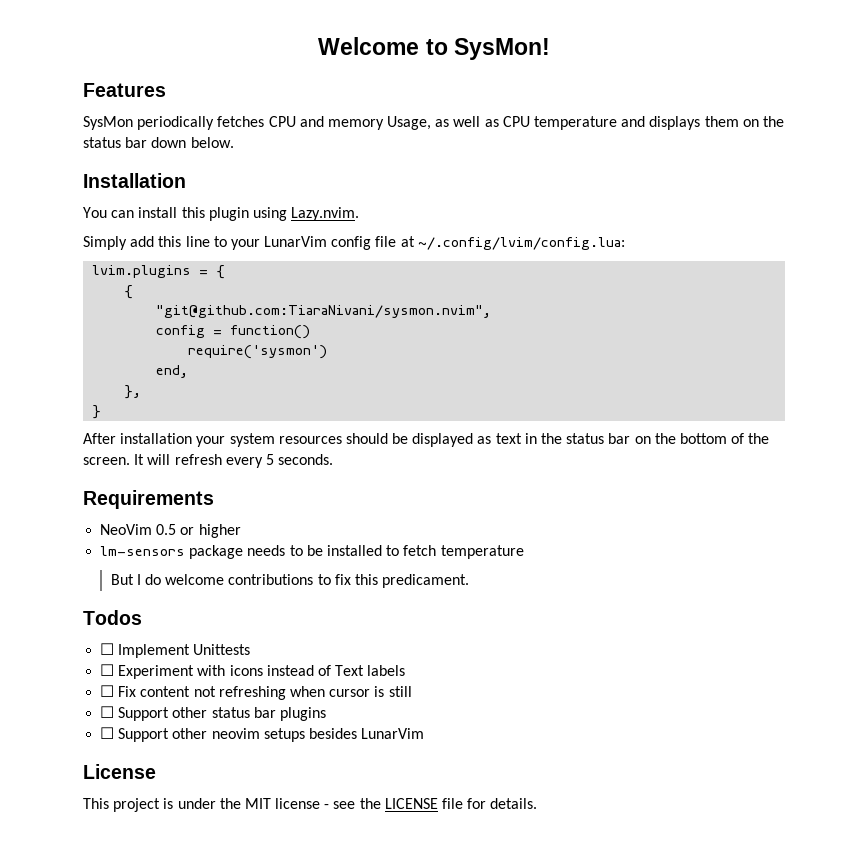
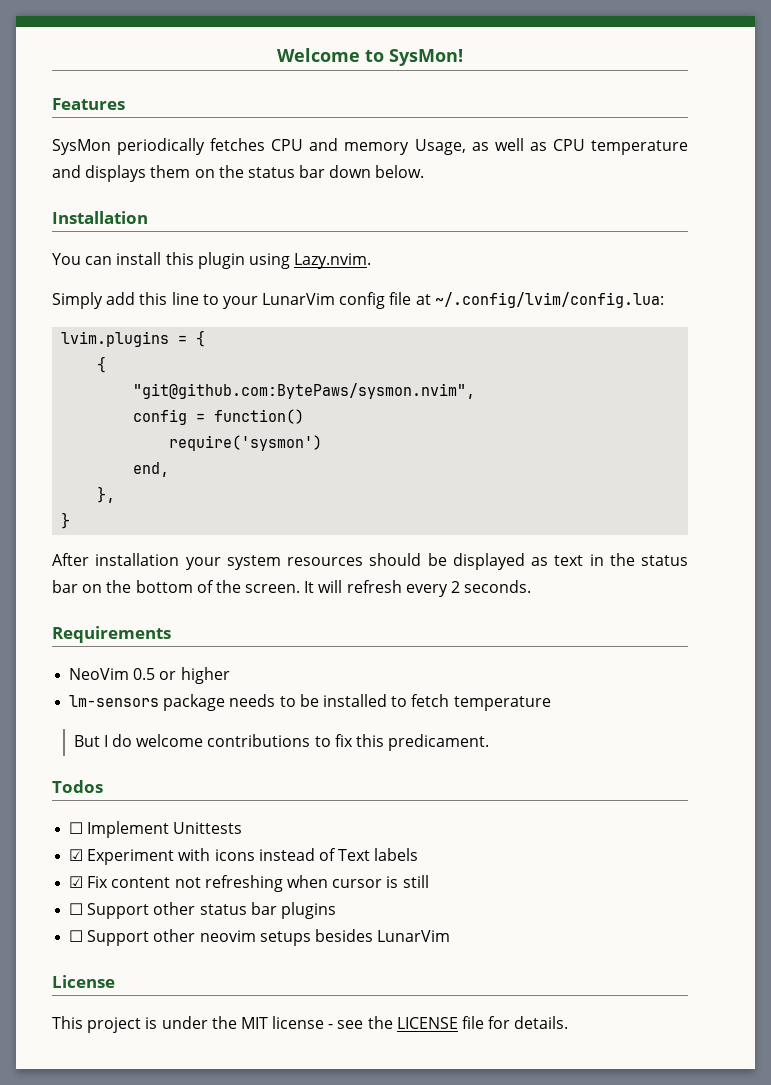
- "git@github.com:TiaraNivani/sysmon.nvim",
+ "git@github.com:BytePaws/sysmon.nvim",
- It will refresh every 5 seconds.
+ It will refresh every 2 seconds.
- ☐ Experiment with icons instead of Text labels
+ ☑ Experiment with icons instead of Text labels
- ☐ Fix content not refreshing when cursor is still
+ ☑ Fix content not refreshing when cursor is still

